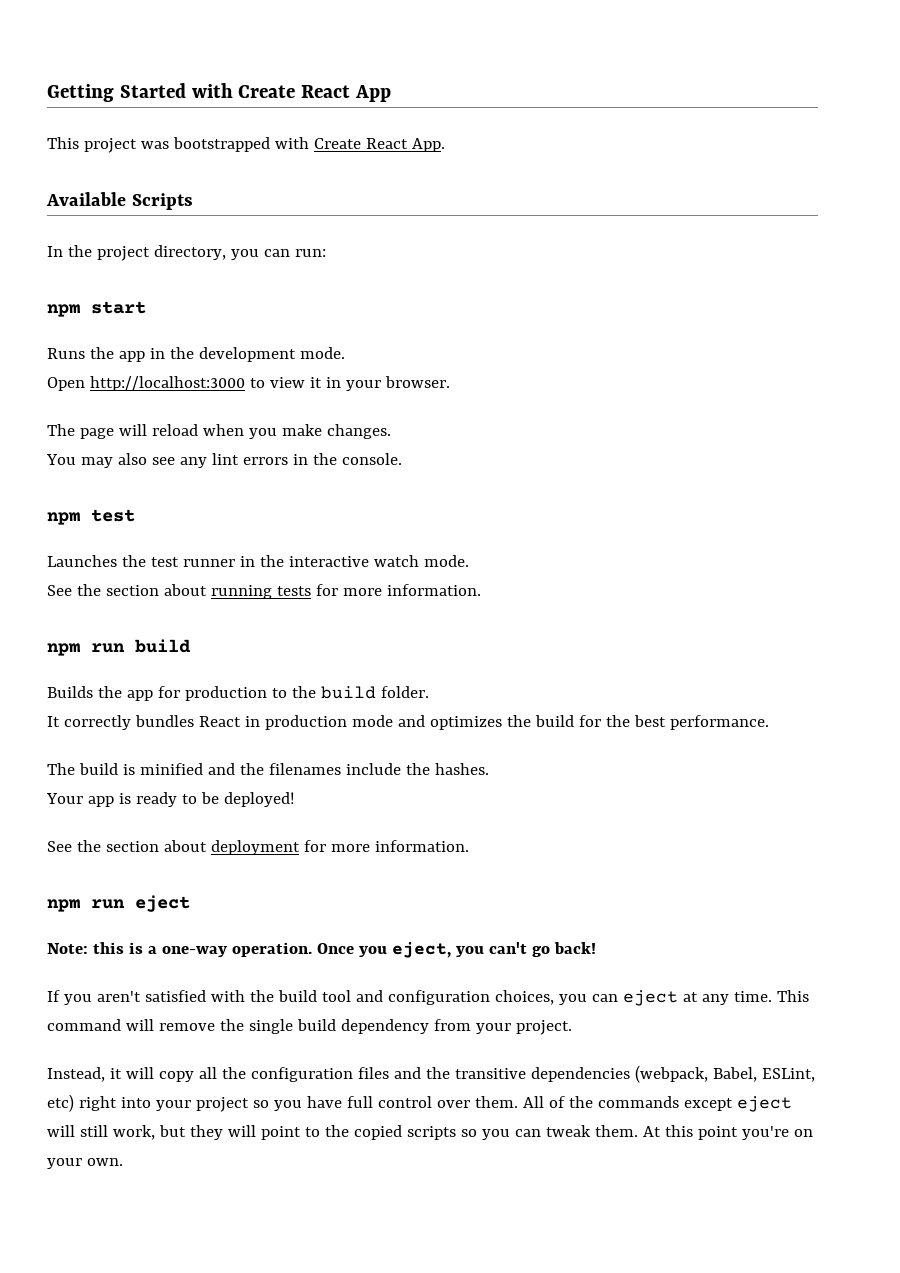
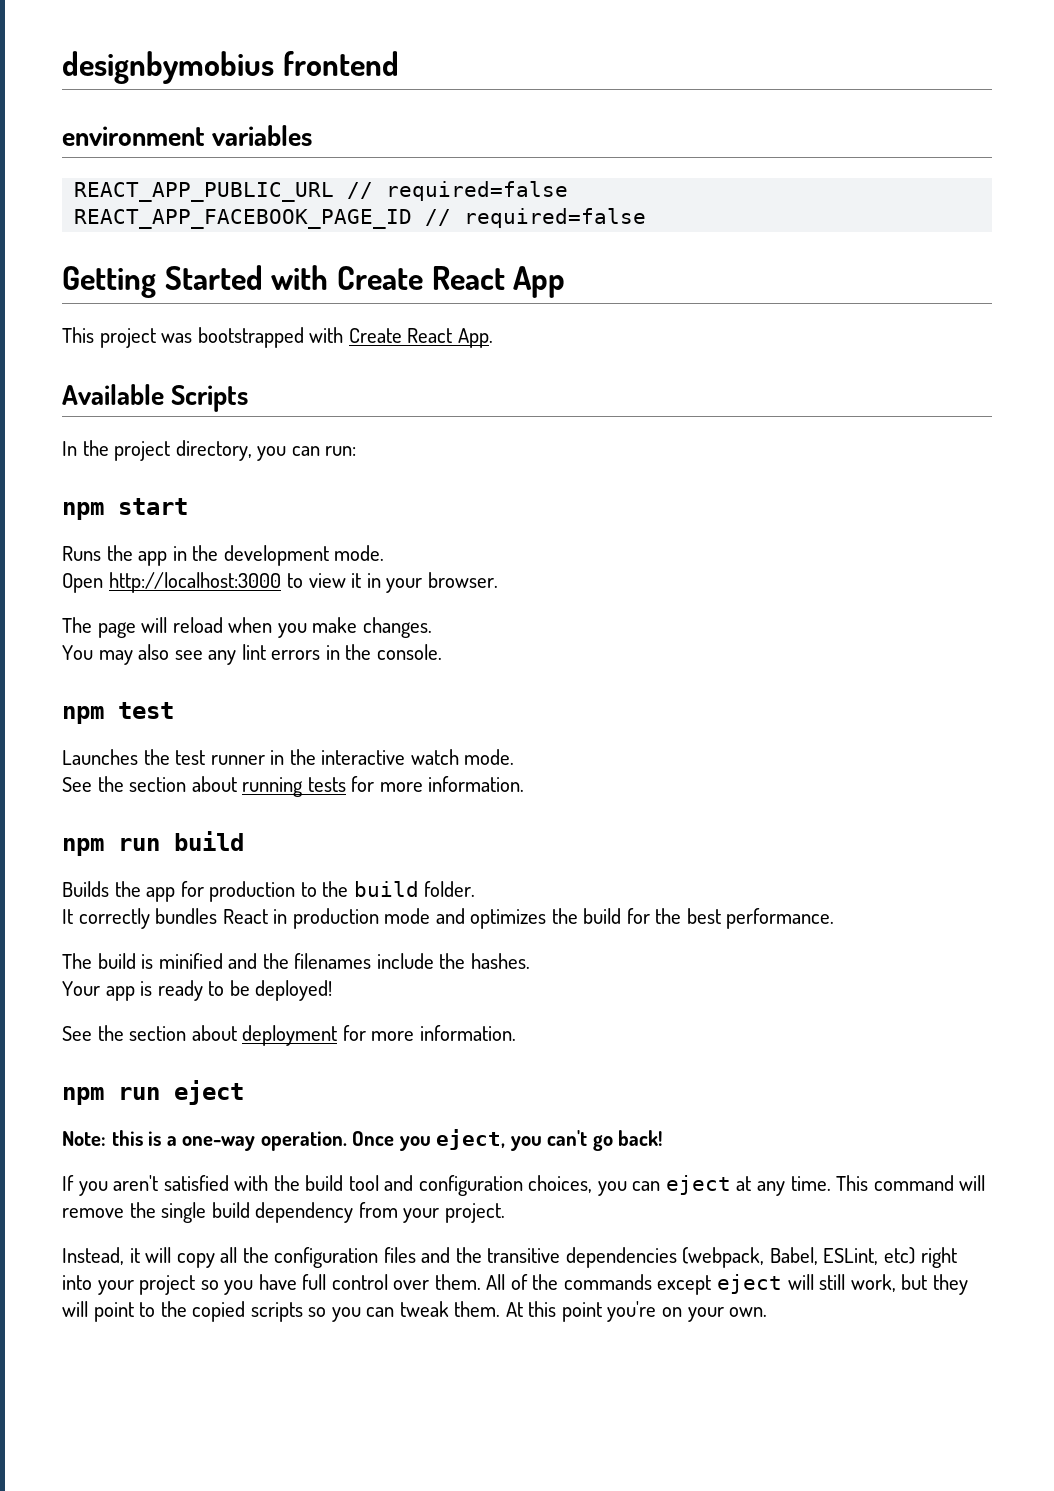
+ designbymobius frontend
+ environment variables
+ REACT_APP_PUBLIC_URL // required=false
+ REACT_APP_FACEBOOK_PAGE_ID // required=false

